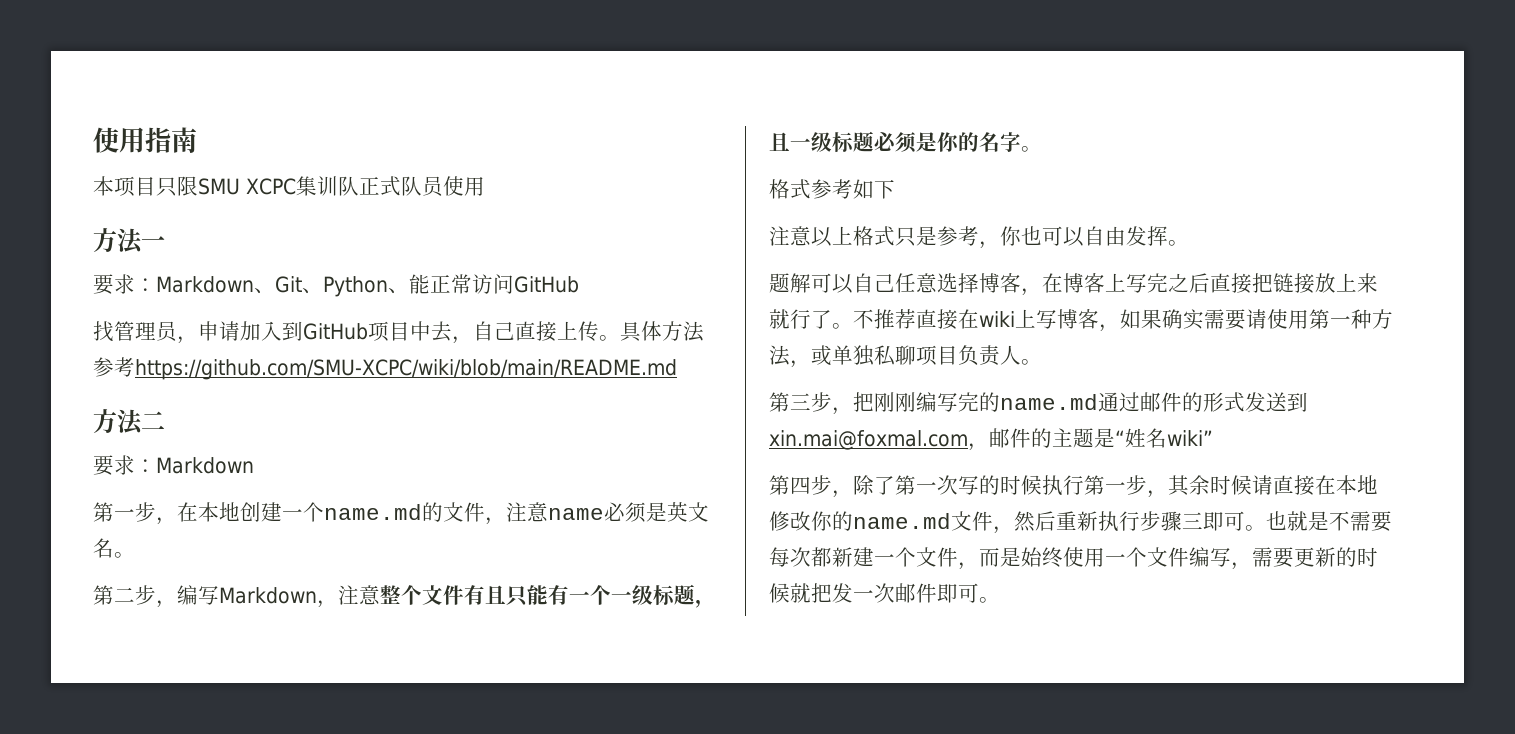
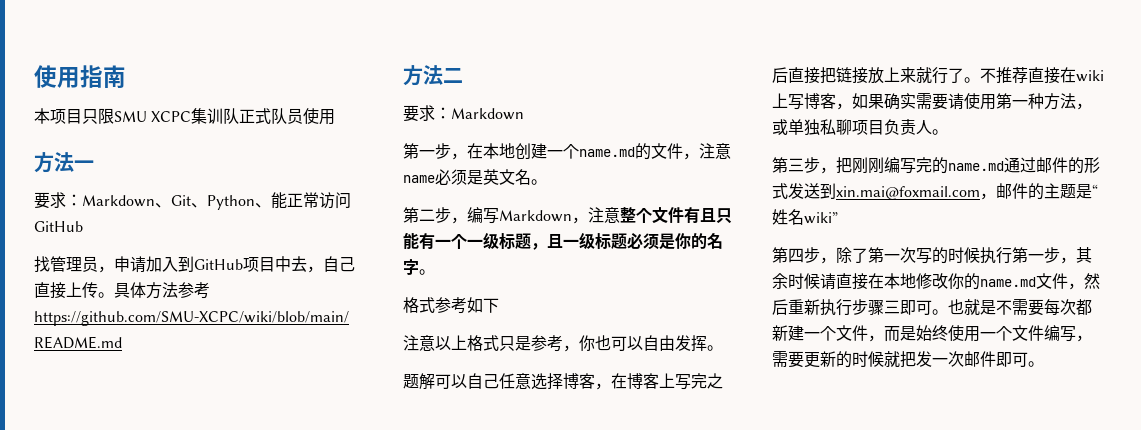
- 第三步，把刚刚编写完的name.md通过邮件的形式发送到xin.mai@foxmal.com，邮件的主题是“姓名wiki”
+ 第三步，把刚刚编写完的name.md通过邮件的形式发送到xin.mai@foxmail.com，邮件的主题是“姓名wiki”

